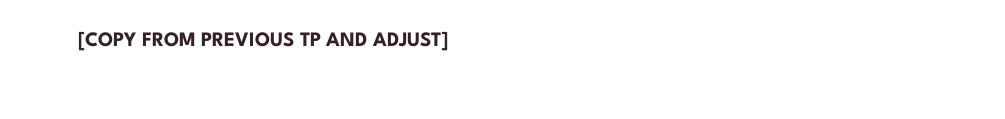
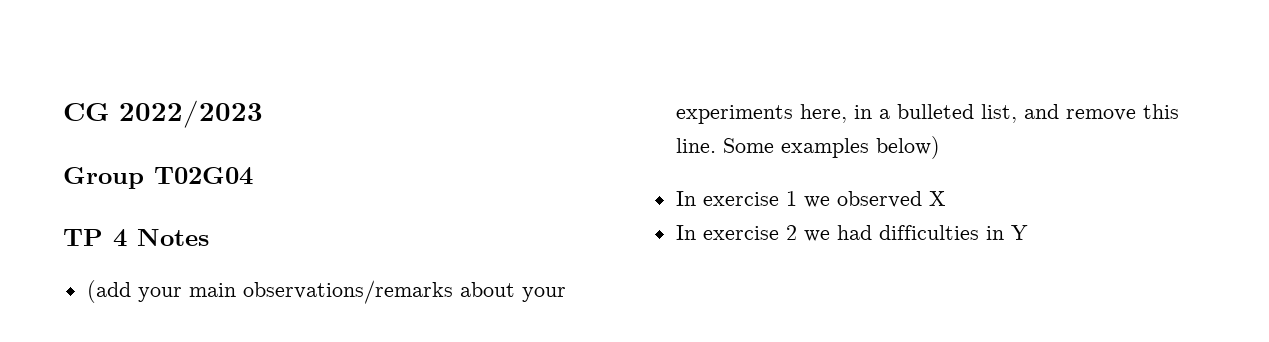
- [COPY FROM PREVIOUS TP AND ADJUST]
+ CG 2022/2023
+ Group T02G04
+ TP 4 Notes
+ (add your main observations/remarks about your experiments here, in a bulleted list, and remove this line. Some examples below)
+ In exercise 1 we observed X
+ In exercise 2 we had difficulties in Y

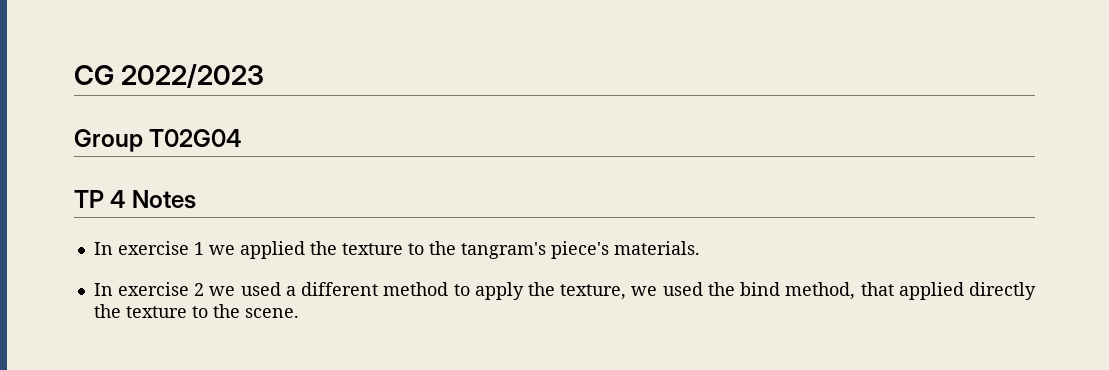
- (add your main observations/remarks about your experiments here, in a bulleted list, and remove this line. Some examples below)
- In exercise 1 we observed X
- In exercise 2 we had difficulties in Y
+ In exercise 1 we applied the texture to the tangram's piece's materials.
+ In exercise 2 we used a different method to apply the texture, we used the bind method, that applied directly the texture to the scene.

